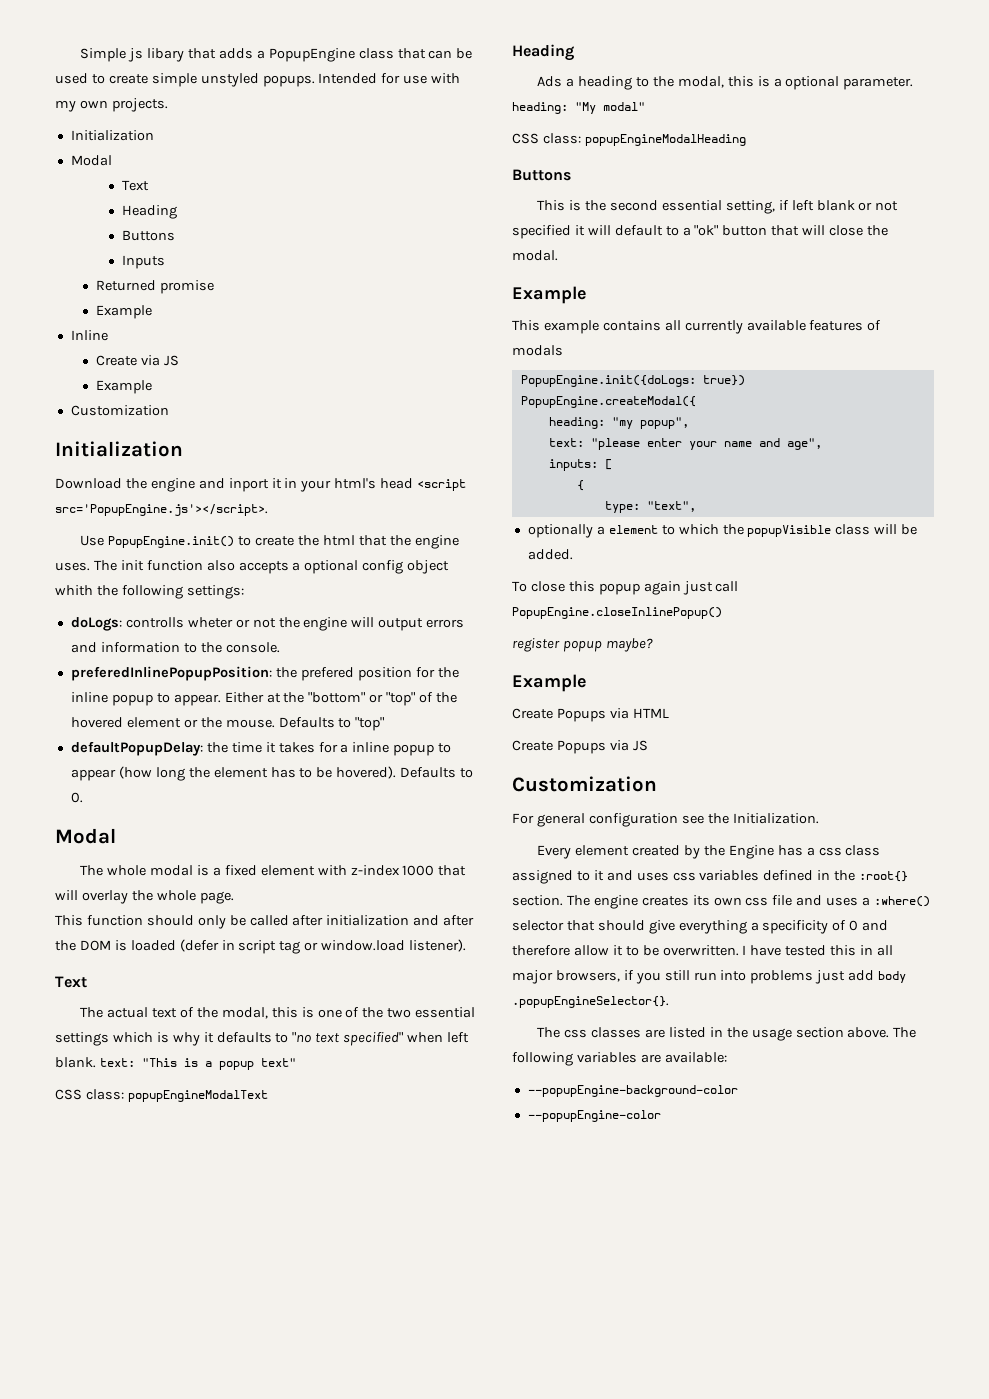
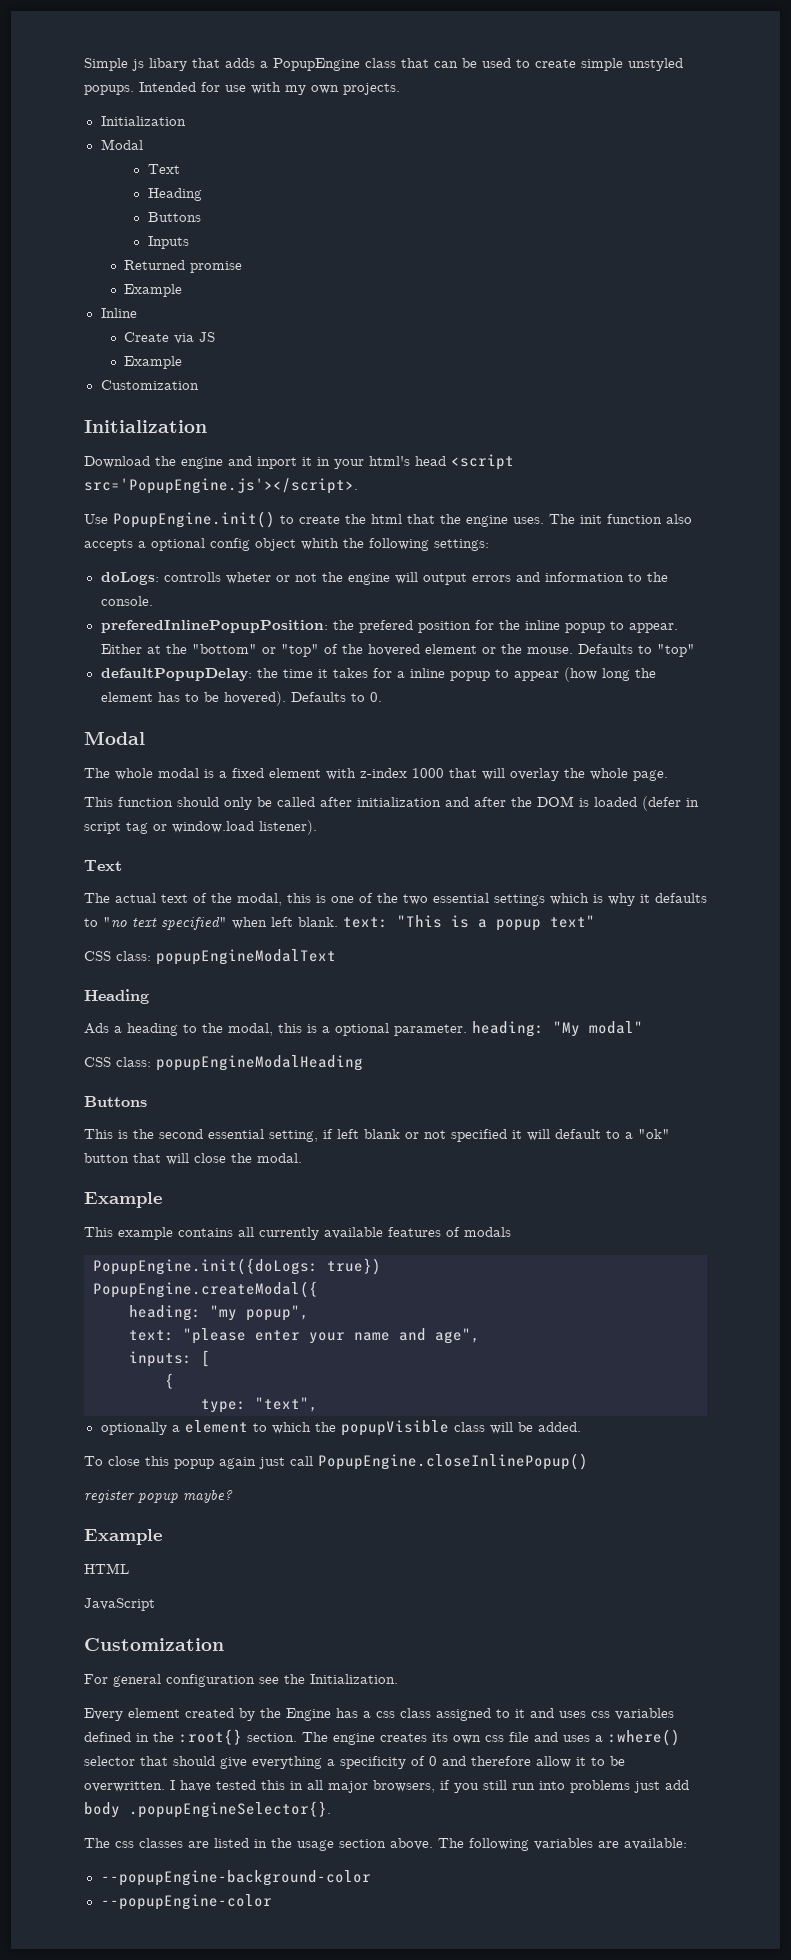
- Create Popups via HTML
- Create Popups via JS
+ HTML
+ JavaScript

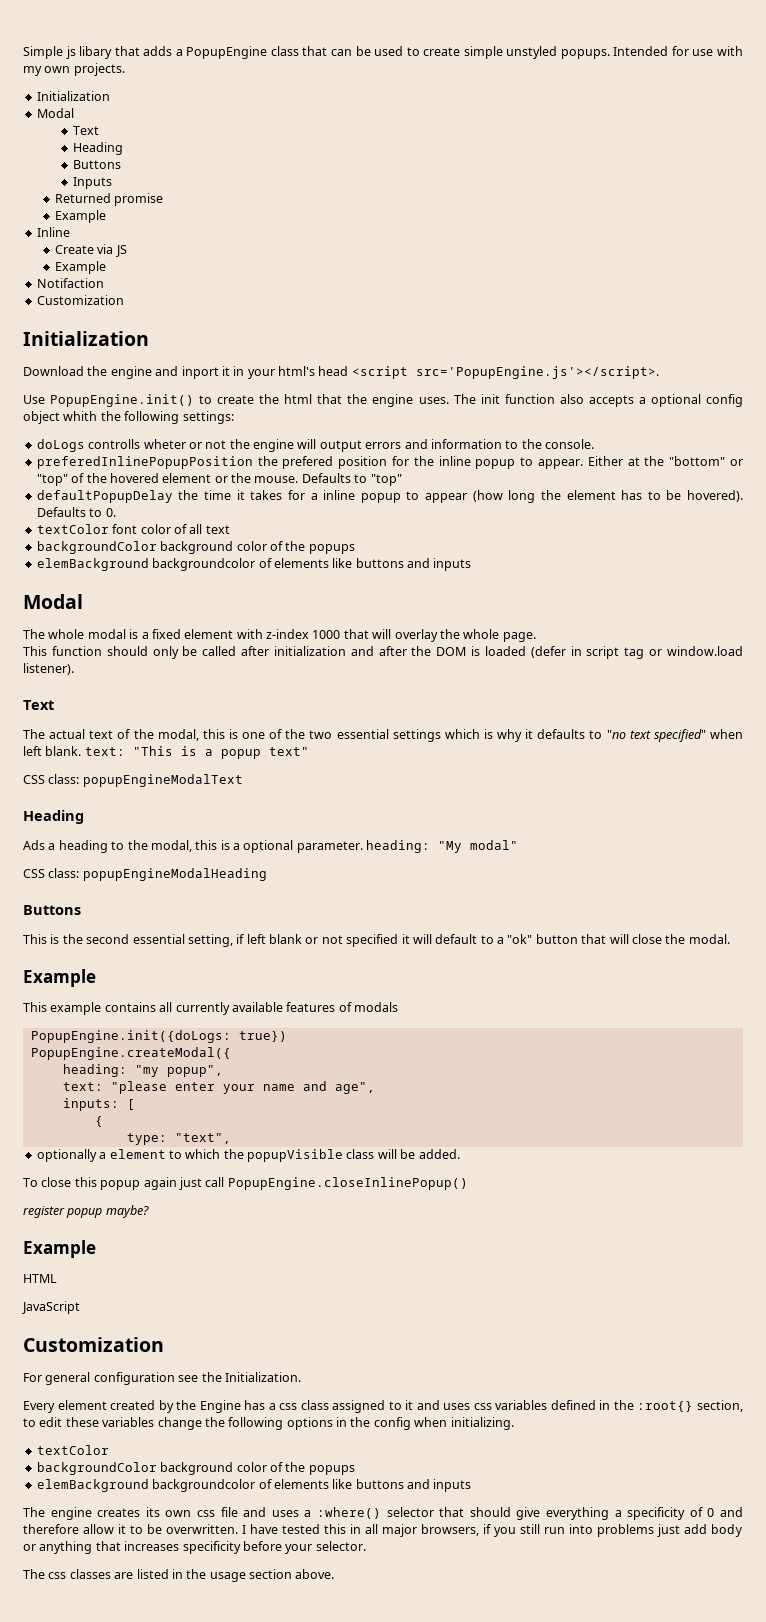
+ Notifaction
- doLogs: controlls wheter or not the engine will output errors and information to the console.
+ doLogs controlls wheter or not the engine will output errors and information to the console.
- preferedInlinePopupPosition: the prefered position for the inline popup to appear.
+ preferedInlinePopupPosition the prefered position for the inline popup to appear.
- defaultPopupDelay: the time it takes for a inline popup to appear (how long the element has to be hovered).
+ defaultPopupDelay the time it takes for a inline popup to appear (how long the element has to be hovered).
+ textColor font color of all text
+ backgroundColor background color of the popups
+ elemBackground backgroundcolor of elements like buttons and inputs
- Every element created by the Engine has a css class assigned to it and uses css variables defined in the :root{} section. The engine creates its own css file and uses a :where() selector that should give everything a specificity of 0 and therefore allow it to be overwritten.
+ Every element created by the Engine has a css class assigned to it and uses css variables defined in the :root{} section, to edit these variables change the following options in the config when initializing.
+ textColor
+ backgroundColor background color of the popups
+ elemBackground backgroundcolor of elements like buttons and inputs
+ The engine creates its own css file and uses a :where() selector that should give everything a specificity of 0 and therefore allow it to be overwritten.
- I have tested this in all major browsers, if you still run into problems just add body .popupEngineSelector{}.
+ I have tested this in all major browsers, if you still run into problems just add body or anything that increases specificity before your selector.
- The following variables are available:
- --popupEngine-background-color
- --popupEngine-color

